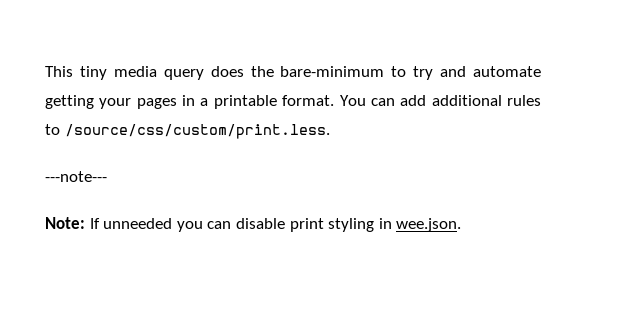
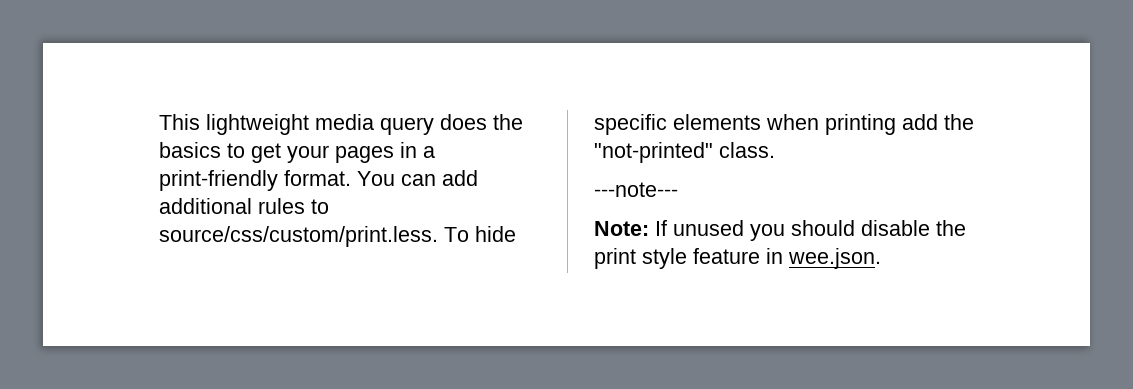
- This tiny media query does the bare-minimum to try and automate getting your pages in a printable format.
+ This lightweight media query does the basics to get your pages in a print-friendly format.
- You can add additional rules to /source/css/custom/print.less.
+ You can add additional rules to source/css/custom/print.less. To hide specific elements when printing add the "not-printed" class.
  ---note---
- Note: If unneeded you can disable print styling in wee.json.
+ Note: If unused you should disable the print style feature in wee.json.

